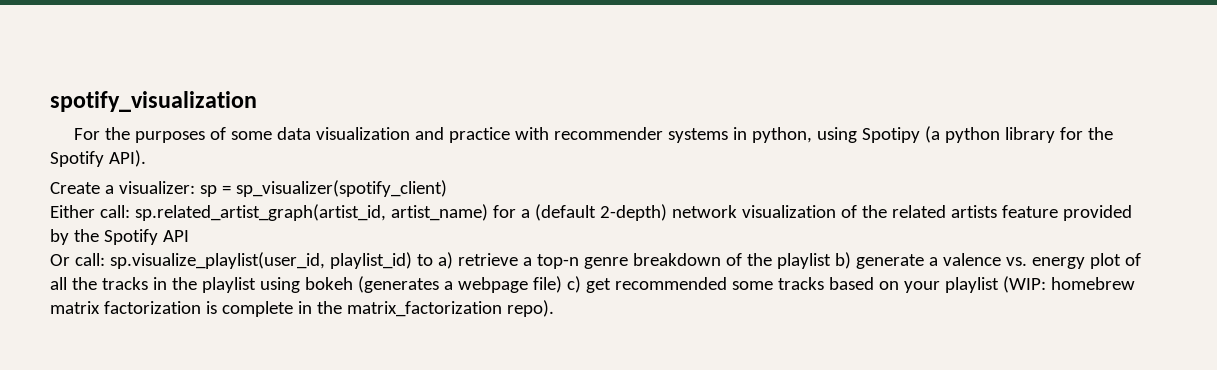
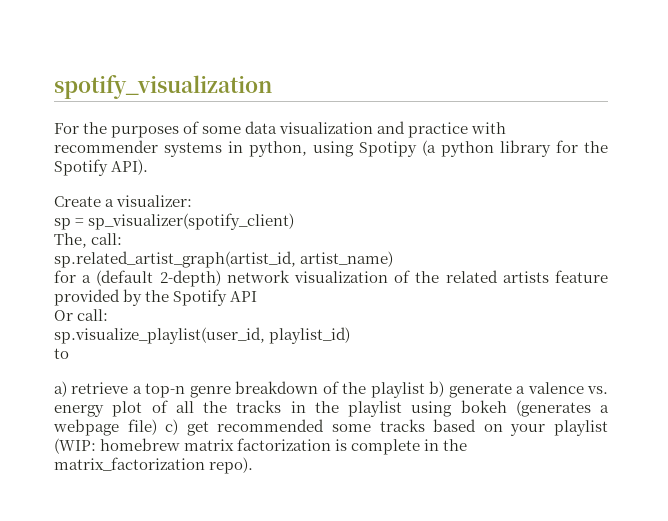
- Create a visualizer: sp = sp_visualizer(spotify_client)
+ Create a visualizer:
+ sp = sp_visualizer(spotify_client)
- Either call: sp.related_artist_graph(artist_id, artist_name) for a (default 2-depth) network visualization of the related artists feature provided by the Spotify API
+ The, call:
+ sp.related_artist_graph(artist_id, artist_name)
+ for a (default 2-depth) network visualization of the related artists feature provided by the Spotify API
- Or call: sp.visualize_playlist(user_id, playlist_id) to a) retrieve a top-n genre breakdown of the playlist b) generate a valence vs. energy plot of all the tracks in the playlist using bokeh (generates a webpage file) c) get recommended some tracks based on your playlist (WIP: homebrew matrix factorization is complete in the matrix_factorization repo).
+ Or call:
+ sp.visualize_playlist(user_id, playlist_id)
+ to
+ a) retrieve a top-n genre breakdown of the playlist b) generate a valence vs. energy plot of all the tracks in the playlist using bokeh (generates a webpage file) c) get recommended some tracks based on your playlist (WIP: homebrew matrix factorization is complete in the matrix_factorization repo).

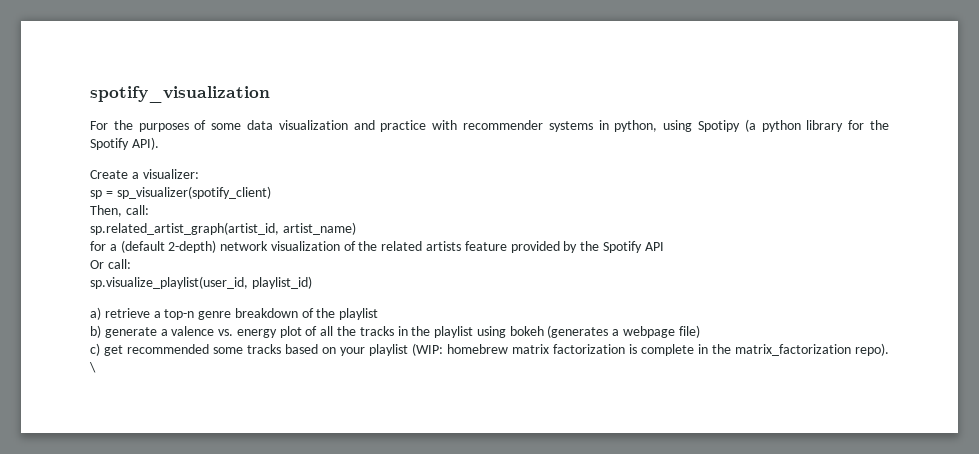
- The, call:
+ Then, call:
- to
- a) retrieve a top-n genre breakdown of the playlist b) generate a valence vs. energy plot of all the tracks in the playlist using bokeh (generates a webpage file) c) get recommended some tracks based on your playlist (WIP: homebrew matrix factorization is complete in the matrix_factorization repo).
+ a) retrieve a top-n genre breakdown of the playlist
+ b) generate a valence vs. energy plot of all the tracks in the playlist using bokeh (generates a webpage file)
+ c) get recommended some tracks based on your playlist (WIP: homebrew matrix factorization is complete in the matrix_factorization repo).
+ \

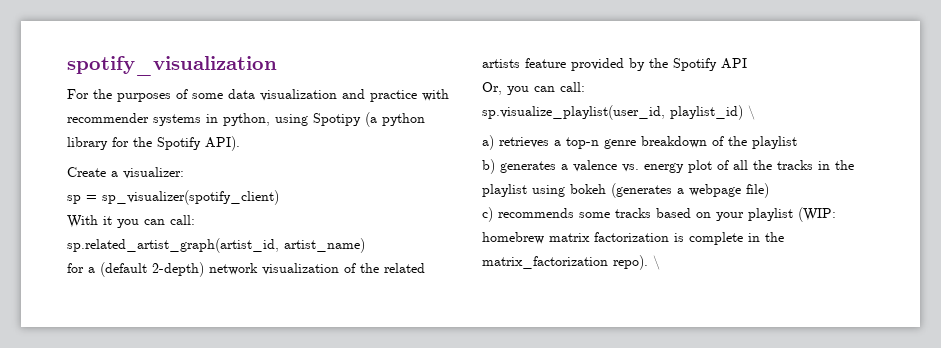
- Then, call:
+ With it you can call:
- Or call:
+ Or, you can call:
- sp.visualize_playlist(user_id, playlist_id)
+ sp.visualize_playlist(user_id, playlist_id) \
- a) retrieve a top-n genre breakdown of the playlist
+ a) retrieves a top-n genre breakdown of the playlist
- b) generate a valence vs. energy plot of all the tracks in the playlist using bokeh (generates a webpage file)
+ b) generates a valence vs. energy plot of all the tracks in the playlist using bokeh (generates a webpage file)
- c) get recommended some tracks based on your playlist (WIP: homebrew matrix factorization is complete in the matrix_factorization repo).
+ c) recommends some tracks based on your playlist (WIP: homebrew matrix factorization is complete in the matrix_factorization repo).

